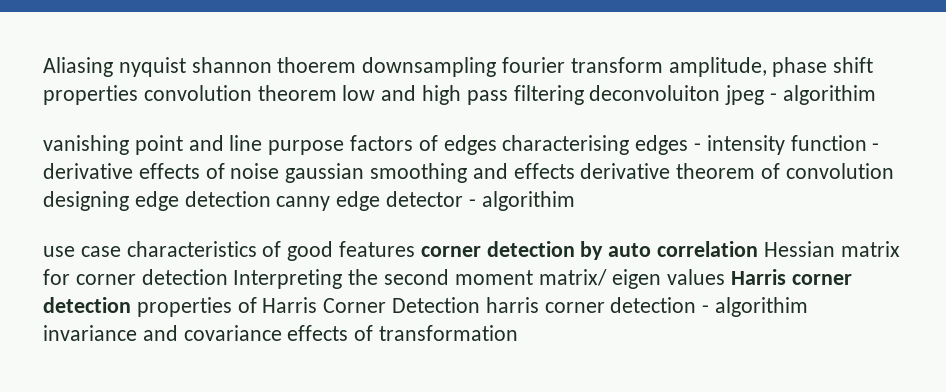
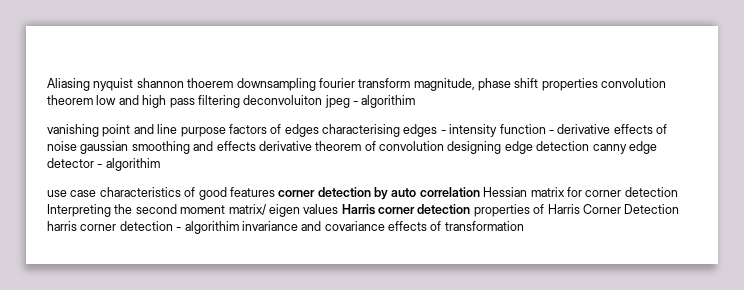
- Aliasing nyquist shannon thoerem downsampling fourier transform amplitude, phase shift properties convolution theorem low and high pass filtering deconvoluiton jpeg - algorithim
+ Aliasing nyquist shannon thoerem downsampling fourier transform magnitude, phase shift properties convolution theorem low and high pass filtering deconvoluiton jpeg - algorithim

